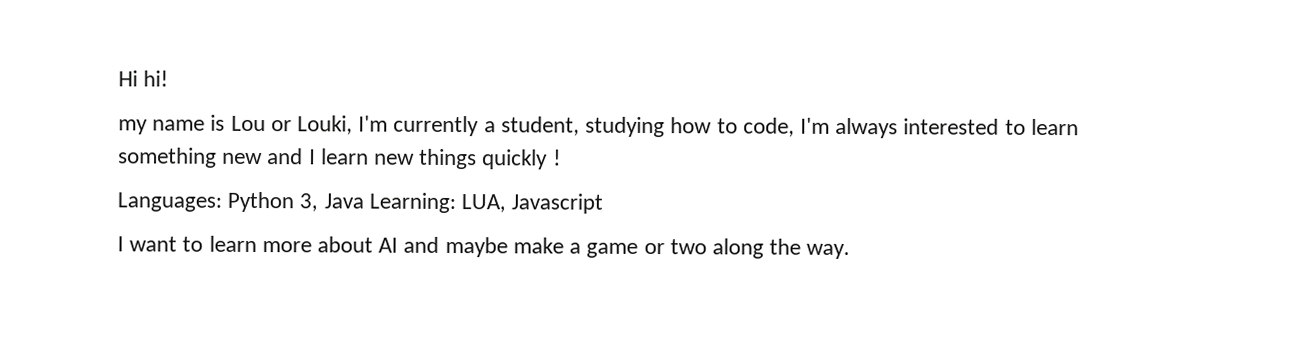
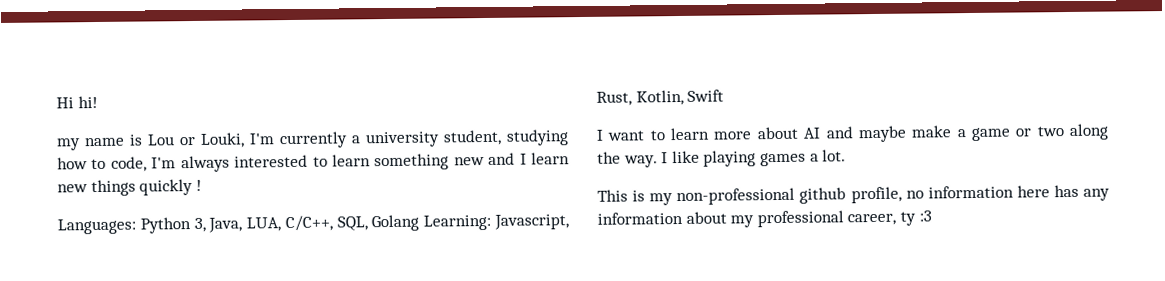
- my name is Lou or Louki, I'm currently a student, studying how to code, I'm always interested to learn something new and I learn new things quickly !
+ my name is Lou or Louki, I'm currently a university student, studying how to code, I'm always interested to learn something new and I learn new things quickly !
- Languages: Python 3, Java Learning: LUA, Javascript
+ Languages: Python 3, Java, LUA, C/C++, SQL, Golang Learning: Javascript, Rust, Kotlin, Swift
+ I like playing games a lot.
+ This is my non-professional github profile, no information here has any information about my professional career, ty :3

